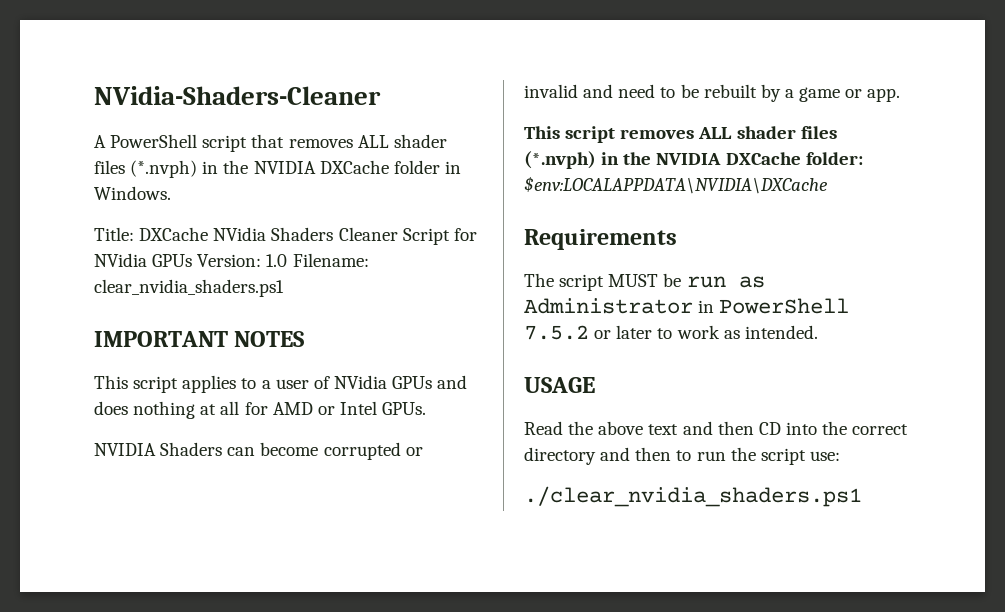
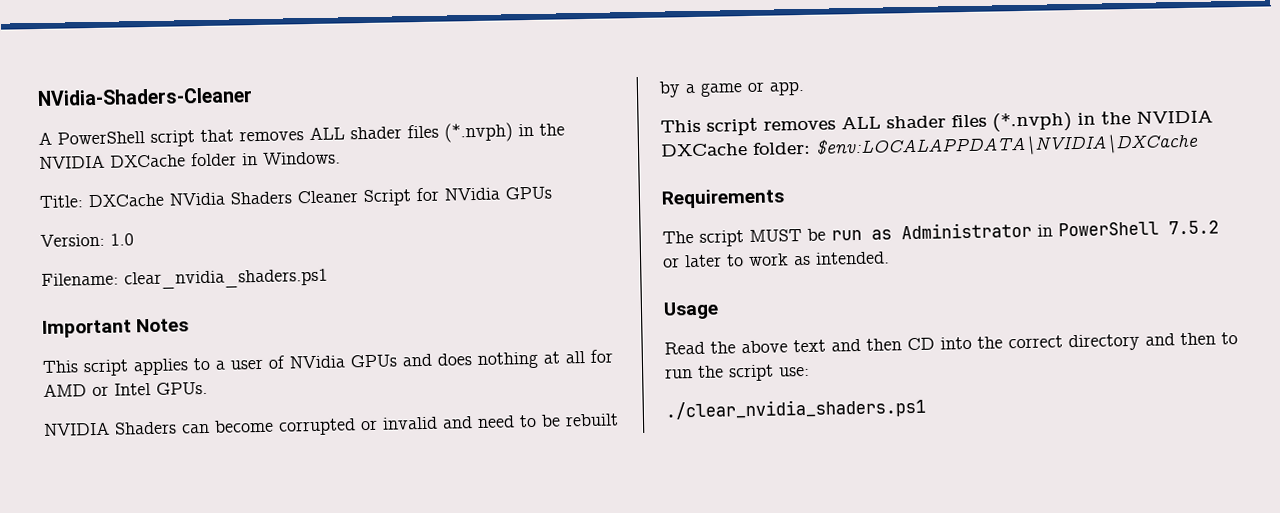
- Title: DXCache NVidia Shaders Cleaner Script for NVidia GPUs Version: 1.0 Filename: clear_nvidia_shaders.ps1
+ Title: DXCache NVidia Shaders Cleaner Script for NVidia GPUs
+ Version: 1.0
+ Filename: clear_nvidia_shaders.ps1
- IMPORTANT NOTES
+ Important Notes
- USAGE
+ Usage

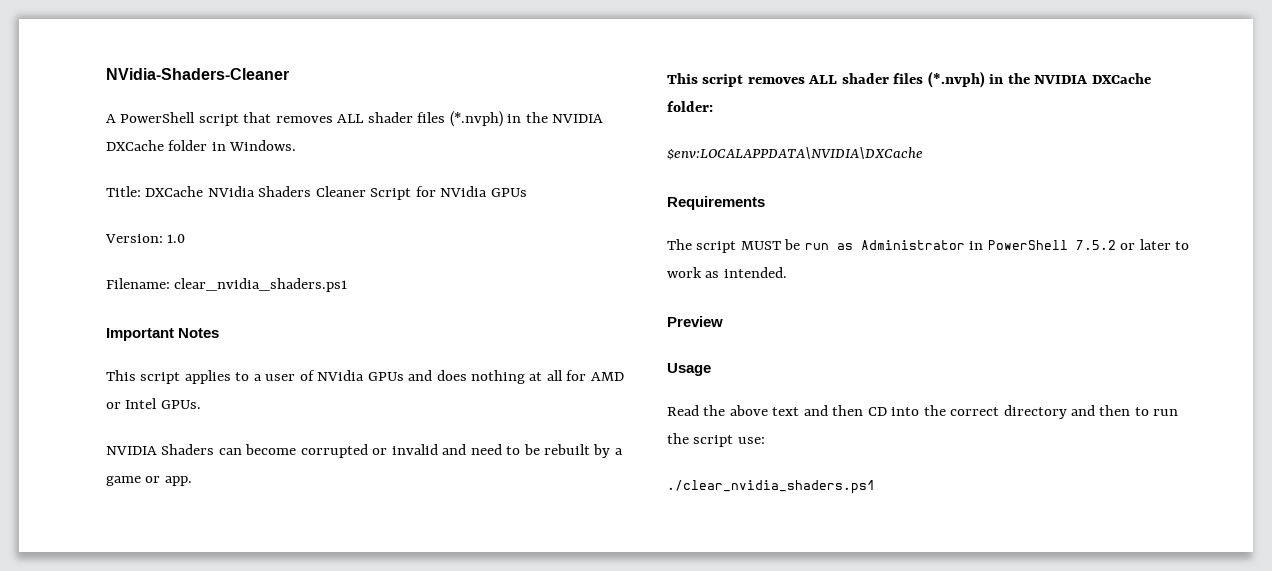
- This script removes ALL shader files (*.nvph) in the NVIDIA DXCache folder: $env:LOCALAPPDATA\NVIDIA\DXCache
+ This script removes ALL shader files (*.nvph) in the NVIDIA DXCache folder:
+ $env:LOCALAPPDATA\NVIDIA\DXCache
+ Preview

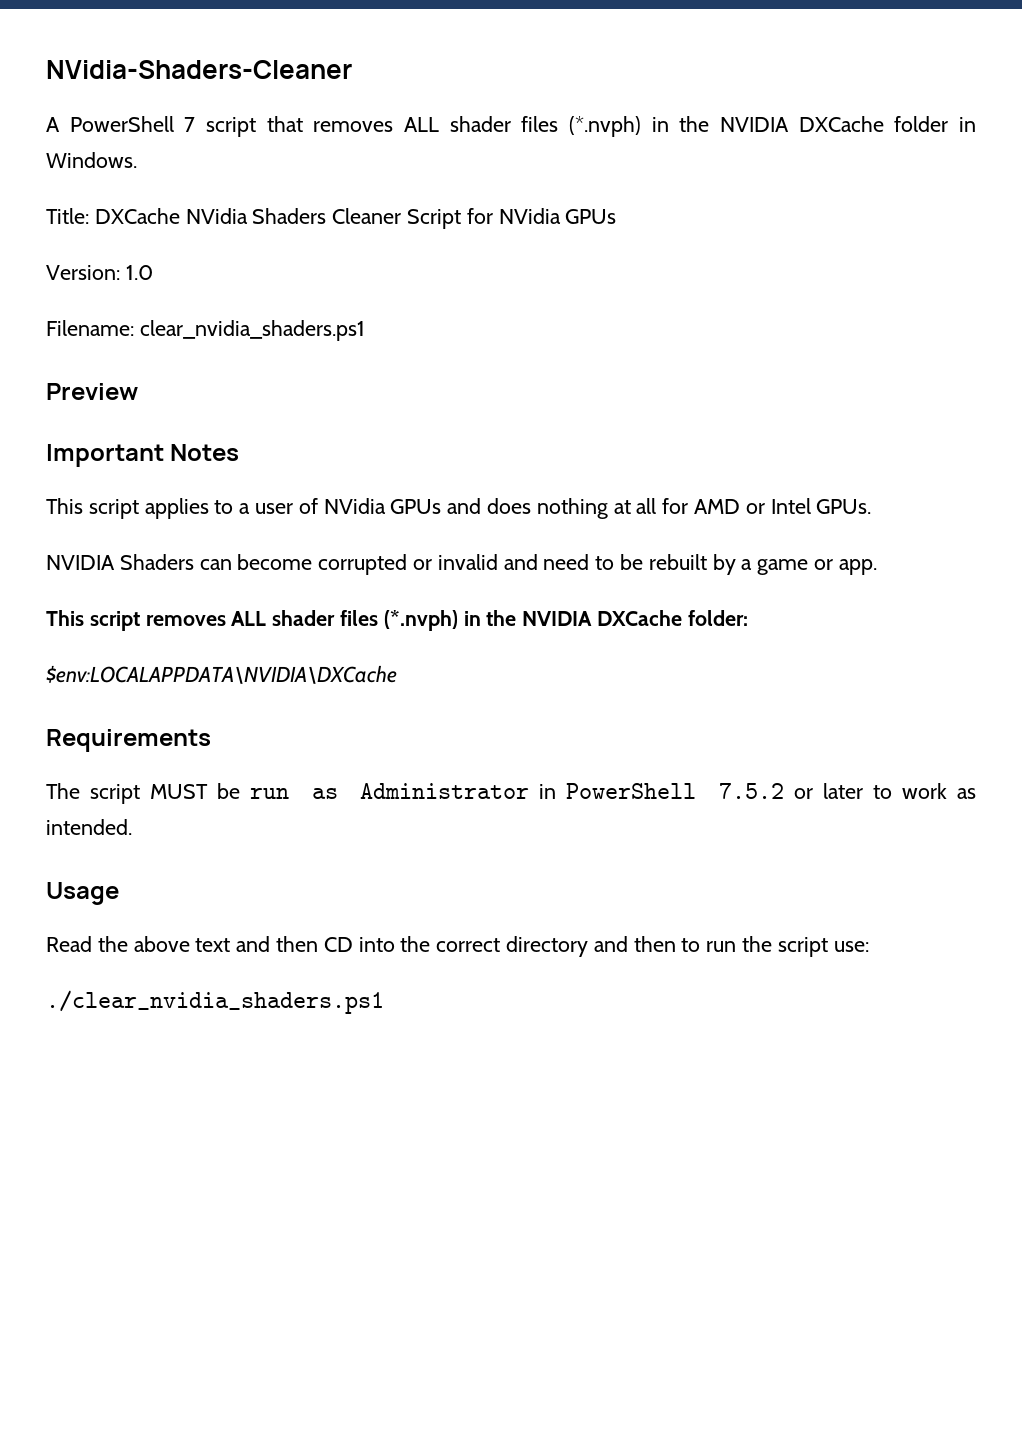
- A PowerShell script that removes ALL shader files (*.nvph) in the NVIDIA DXCache folder in Windows.
+ A PowerShell 7 script that removes ALL shader files (*.nvph) in the NVIDIA DXCache folder in Windows.
+ Preview
- Preview

